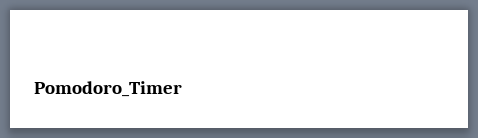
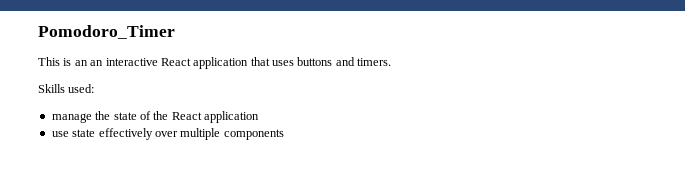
+ This is an an interactive React application that uses buttons and timers.
+ Skills used:
+ manage the state of the React application
+ use state effectively over multiple components

